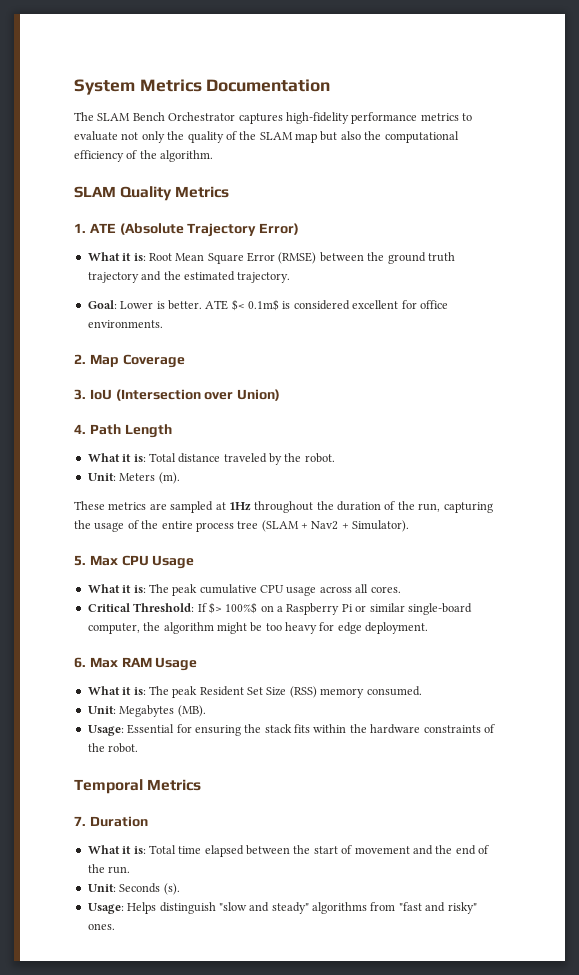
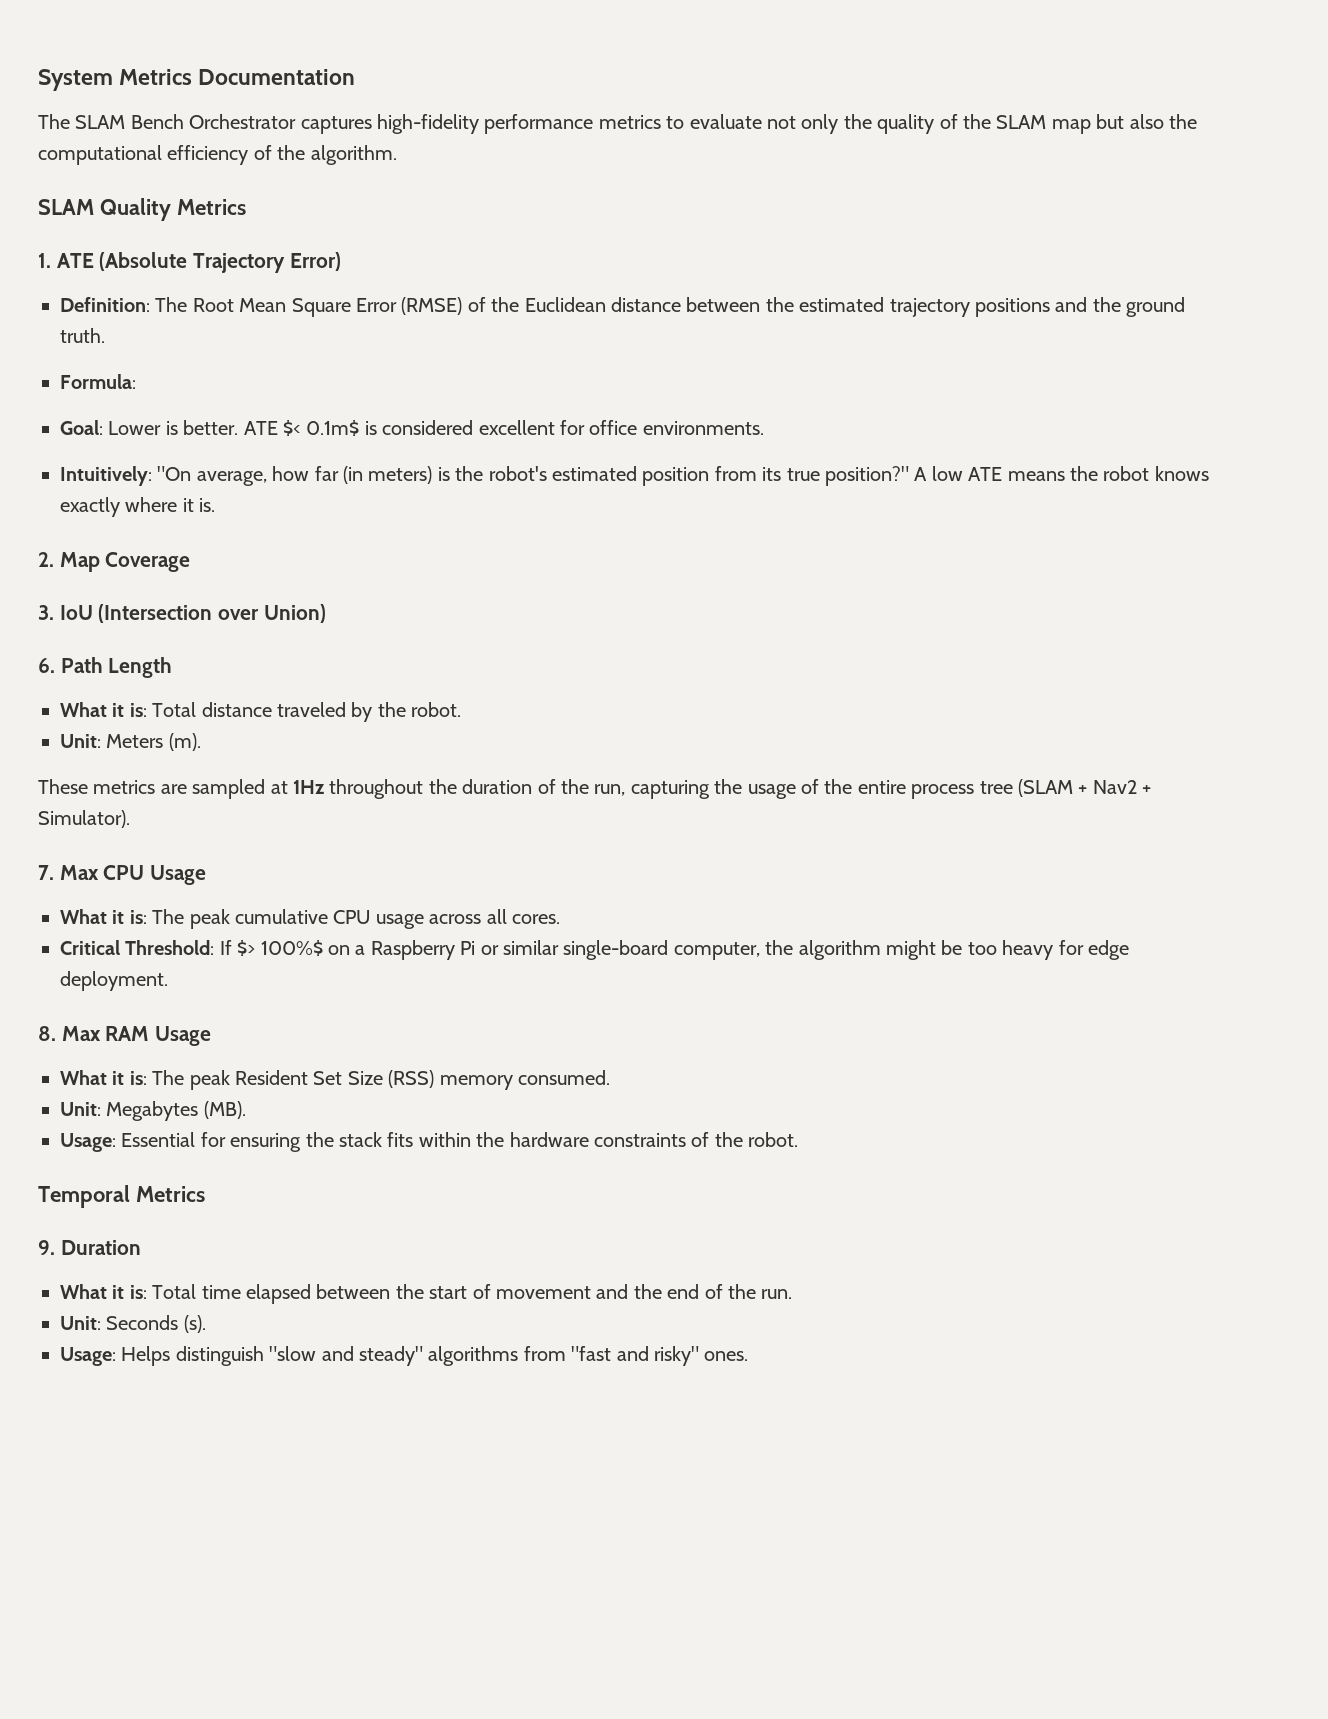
- What it is: Root Mean Square Error (RMSE) between the ground truth trajectory and the estimated trajectory.
+ Definition: The Root Mean Square Error (RMSE) of the Euclidean distance between the estimated trajectory positions and the ground truth.
+ Formula:
+ Intuitively: "On average, how far (in meters) is the robot's estimated position from its true position?" A low ATE means the robot knows exactly where it is.
- 4. Path Length
+ 6. Path Length
- 5. Max CPU Usage
+ 7. Max CPU Usage
- 6. Max RAM Usage
+ 8. Max RAM Usage
- 7. Duration
+ 9. Duration

